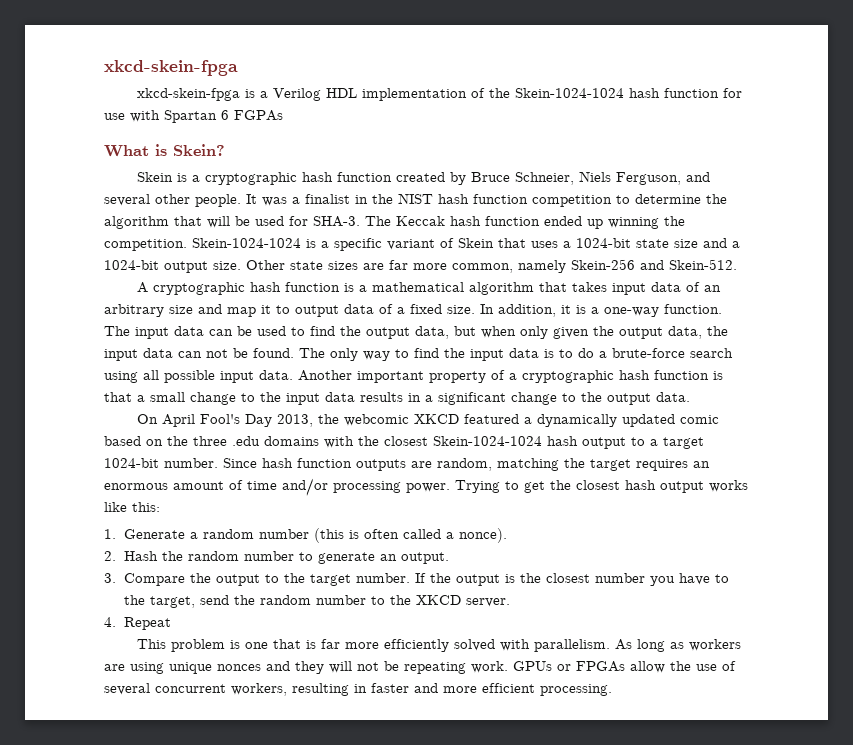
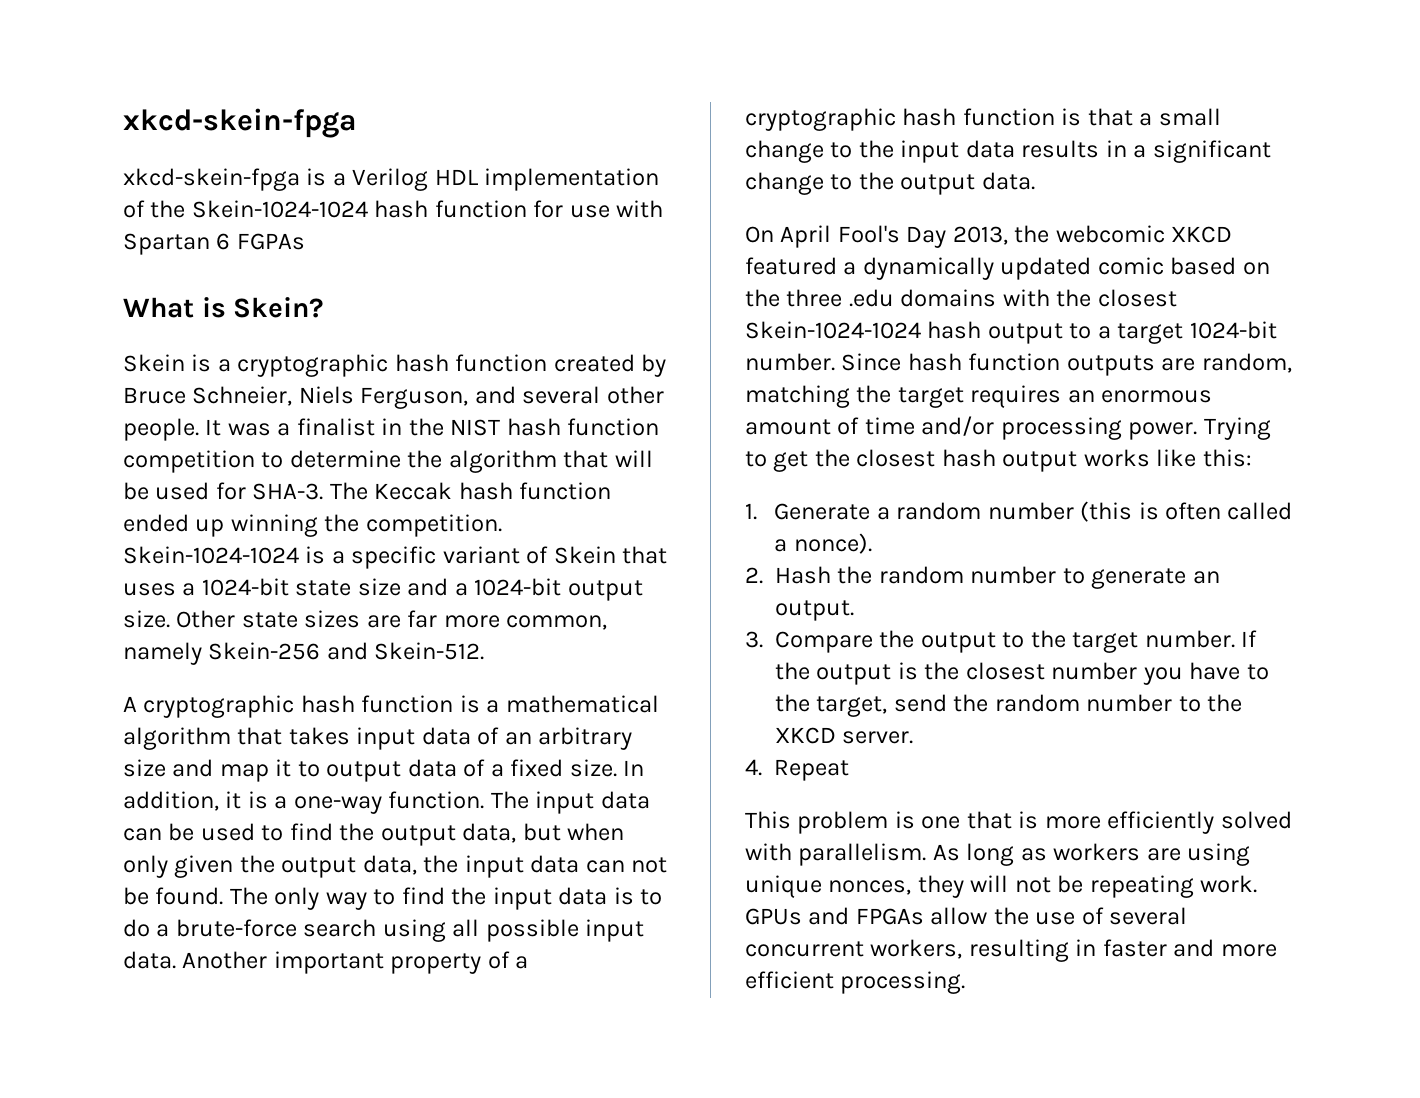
- This problem is one that is far more efficiently solved with parallelism.
+ This problem is one that is more efficiently solved with parallelism.
- As long as workers are using unique nonces and they will not be repeating work.
+ As long as workers are using unique nonces, they will not be repeating work.
- GPUs or FPGAs allow the use of several concurrent workers, resulting in faster and more efficient processing.
+ GPUs and FPGAs allow the use of several concurrent workers, resulting in faster and more efficient processing.

